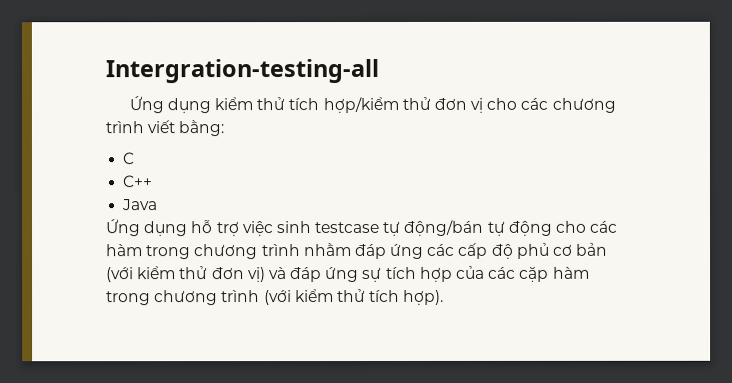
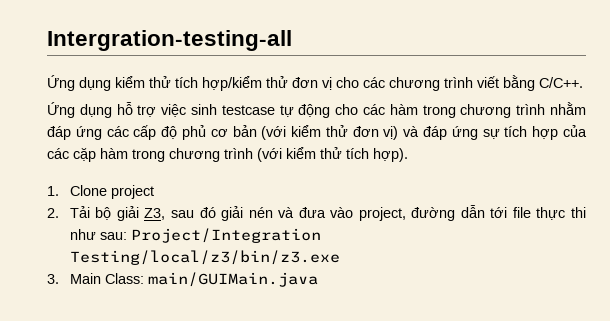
- Ứng dụng kiểm thử tích hợp/kiểm thử đơn vị cho các chương trình viết bằng:
- C
- C++
- Java
+ Ứng dụng kiểm thử tích hợp/kiểm thử đơn vị cho các chương trình viết bằng C/C++.
- Ứng dụng hỗ trợ việc sinh testcase tự động/bán tự động cho các hàm trong chương trình nhằm đáp ứng các cấp độ phủ cơ bản (với kiểm thử đơn vị) và đáp ứng sự tích hợp của các cặp hàm trong chương trình (với kiểm thử tích hợp).
+ Ứng dụng hỗ trợ việc sinh testcase tự động cho các hàm trong chương trình nhằm đáp ứng các cấp độ phủ cơ bản (với kiểm thử đơn vị) và đáp ứng sự tích hợp của các cặp hàm trong chương trình (với kiểm thử tích hợp).
+ 1. Clone project
+ 2. Tải bộ giải Z3, sau đó giải nén và đưa vào project, đường dẫn tới file thực thi như sau: Project/Integration Testing/local/z3/bin/z3.exe
+ 3. Main Class: main/GUIMain.java

